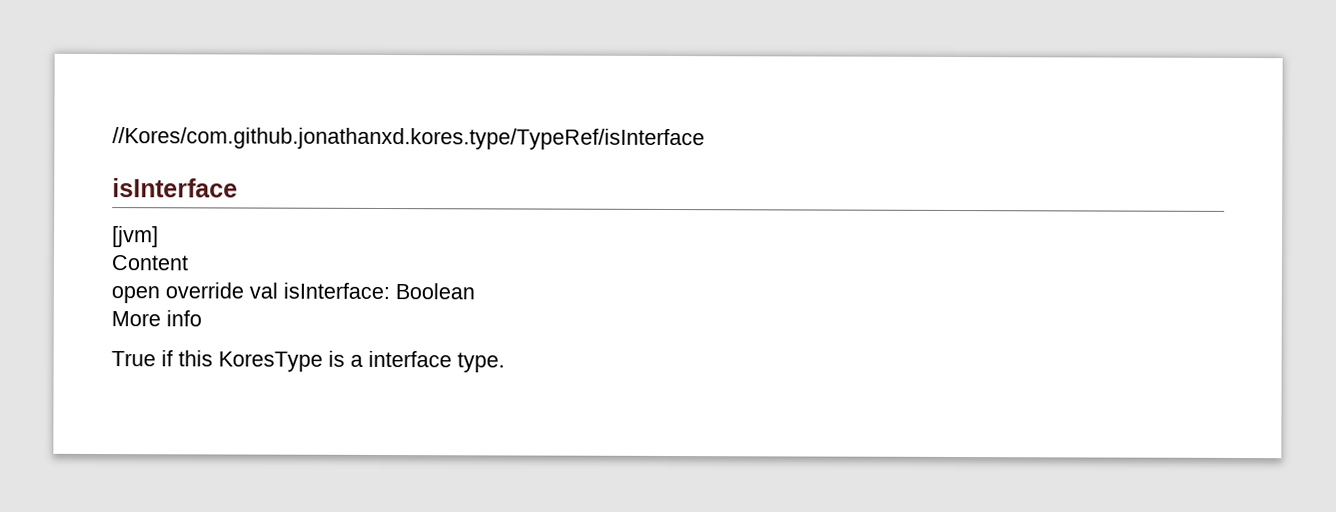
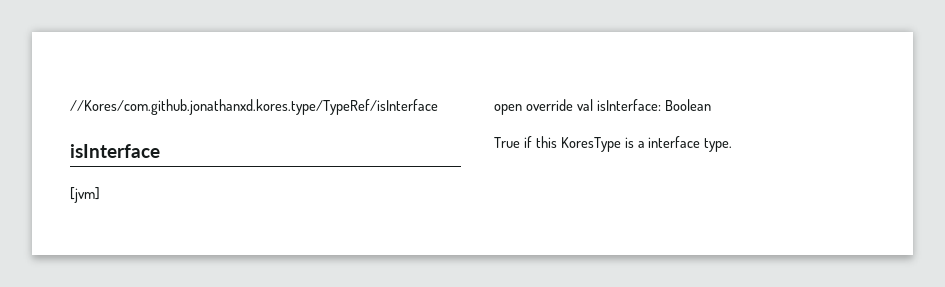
- Content
- More info

